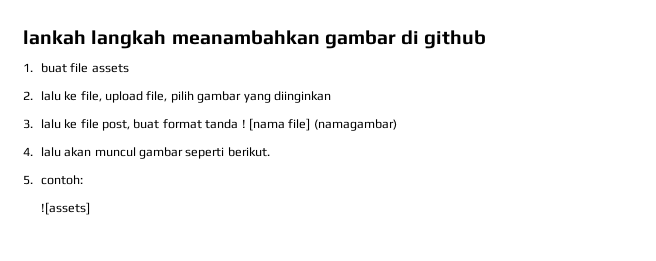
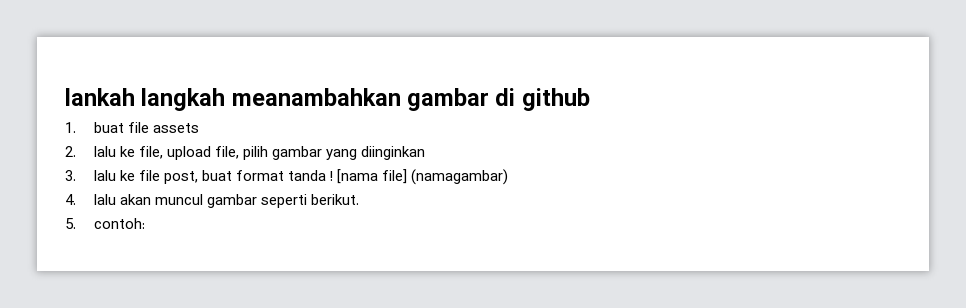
- ![assets]

